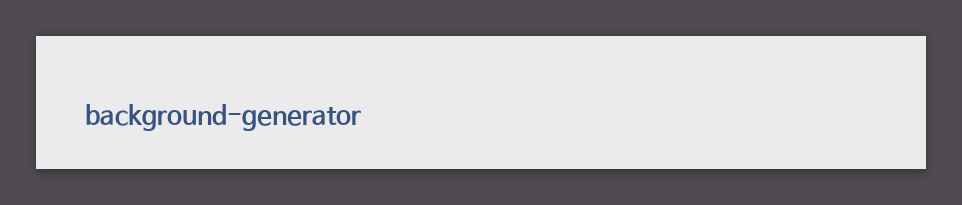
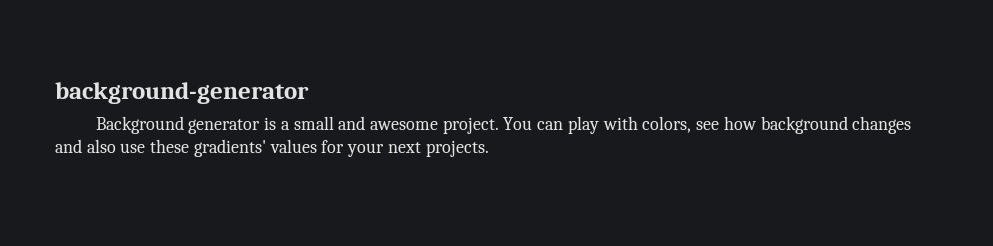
+ Background generator is a small and awesome project. You can play with colors, see how background changes and also use these gradients' values for your next projects.

